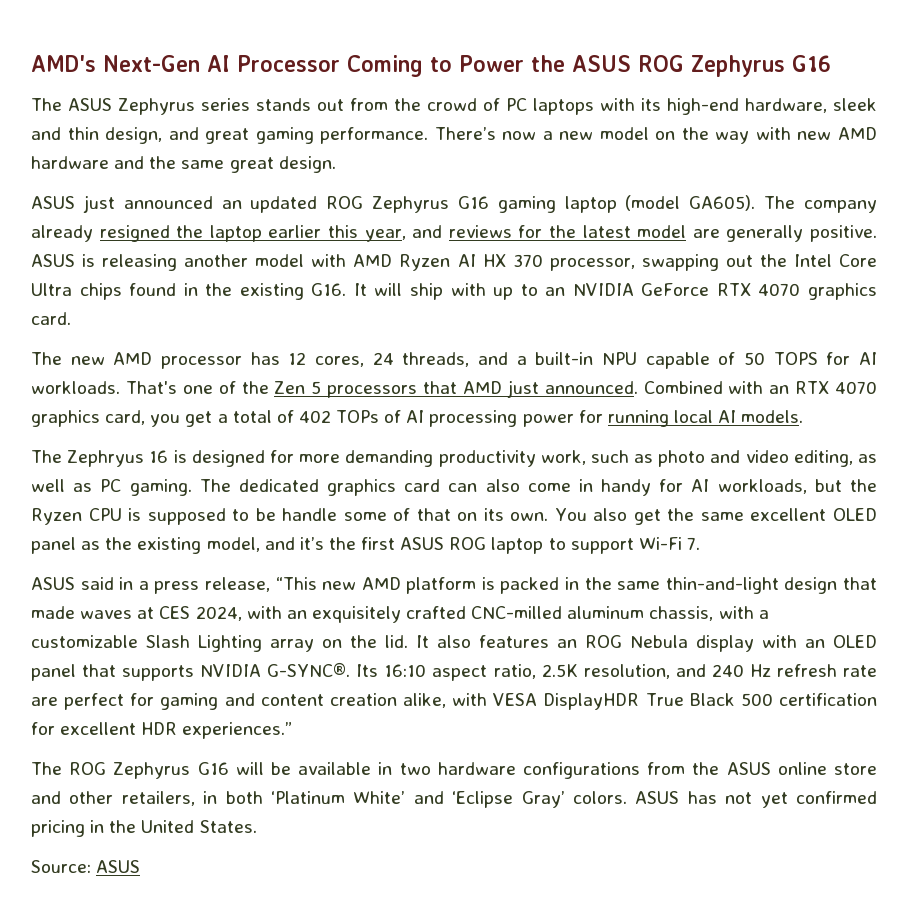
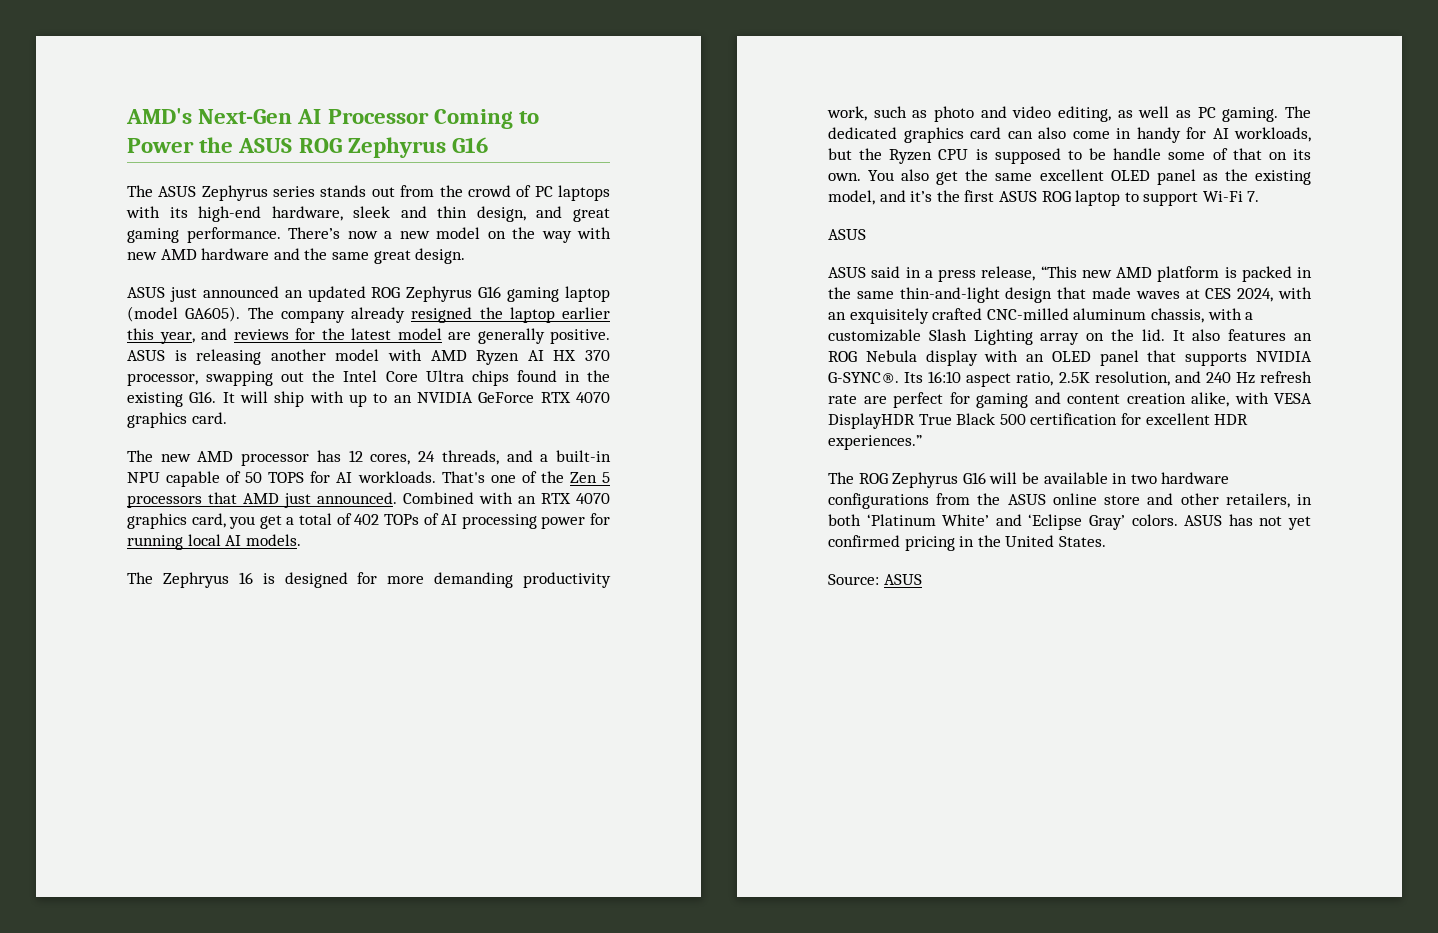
  You also get the same excellent OLED panel as the existing model, and it’s the first ASUS ROG laptop to support Wi-Fi 7.
+ ASUS

